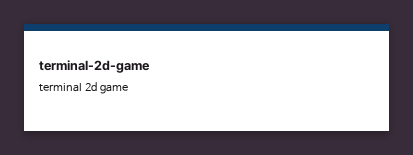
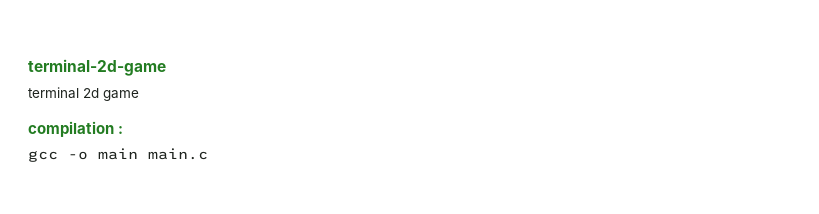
+ compilation :
+ gcc -o main main.c

